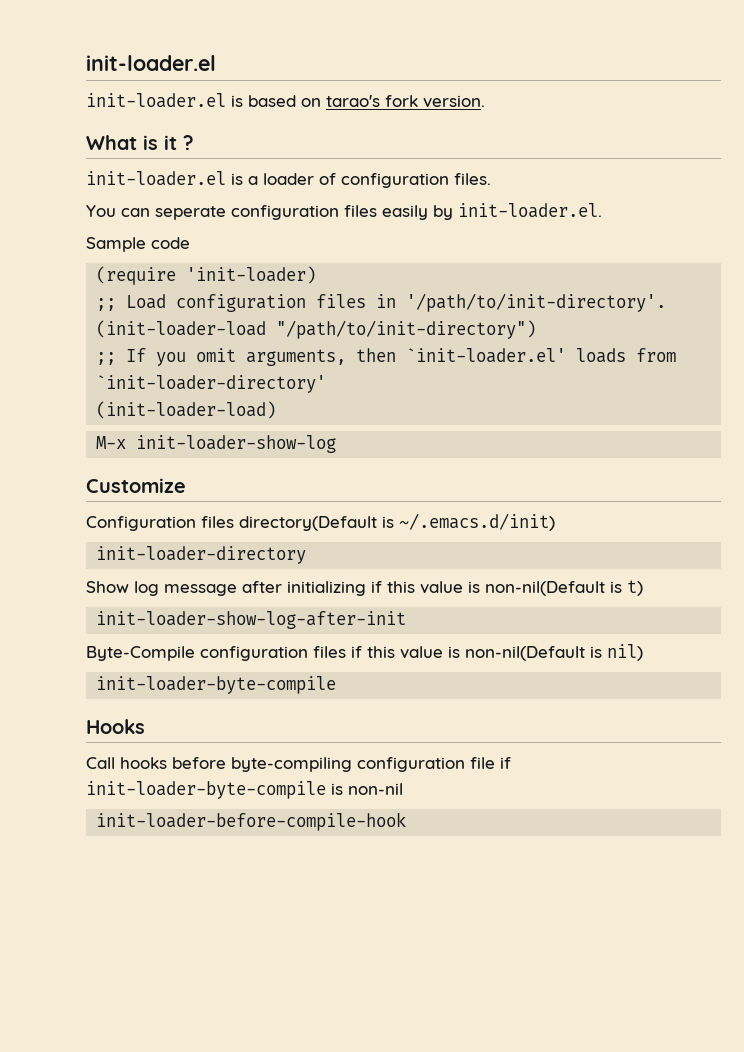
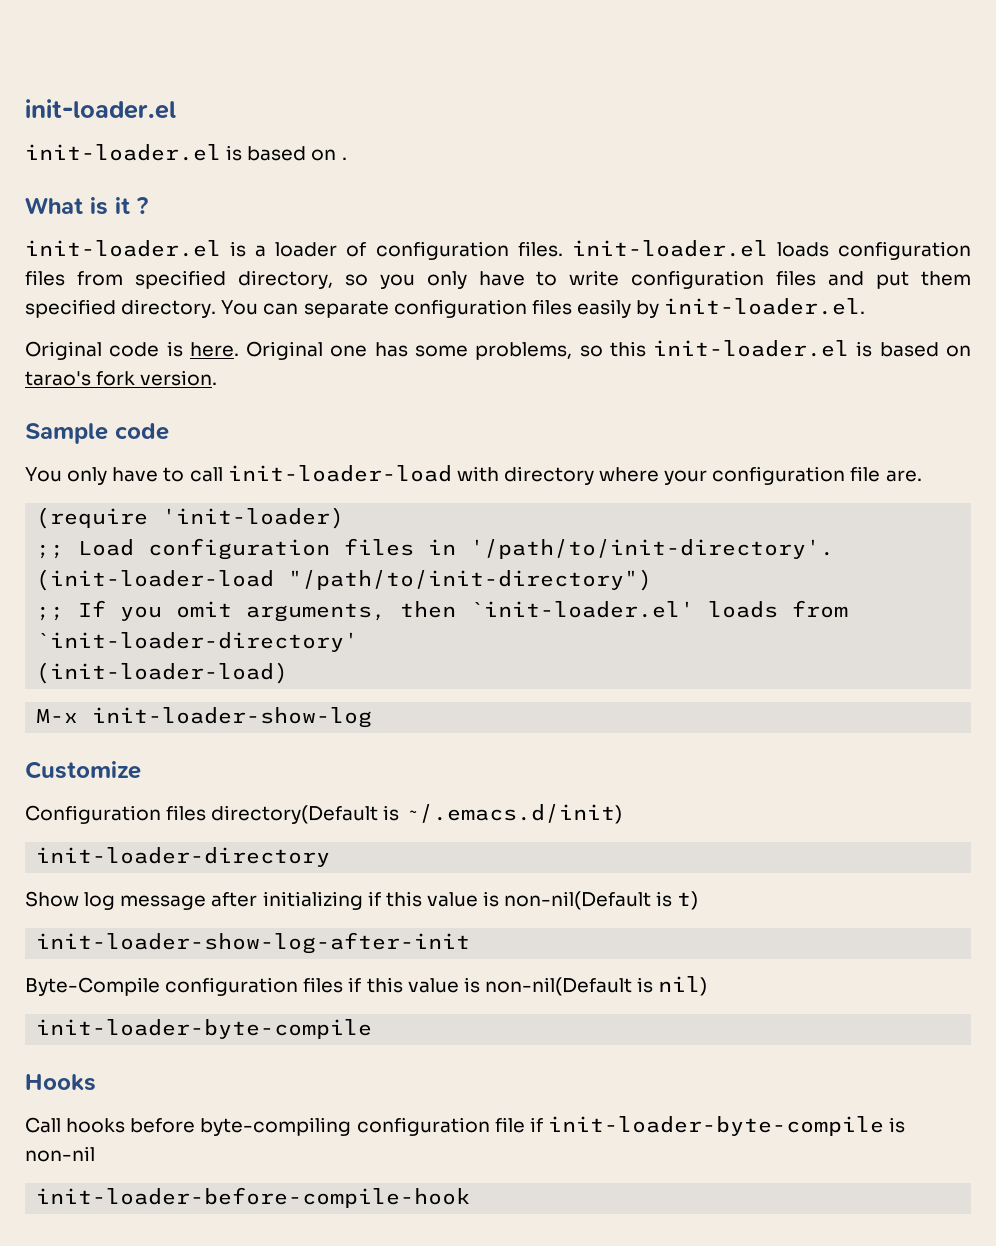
- init-loader.el is based on tarao's fork version.
+ init-loader.el is based on .
- init-loader.el is a loader of configuration files.
- You can seperate configuration files easily by init-loader.el.
+ init-loader.el is a loader of configuration files. init-loader.el loads configuration files from specified directory, so you only have to write configuration files and put them specified directory. You can separate configuration files easily by init-loader.el.
+ Original code is here. Original one has some problems, so this init-loader.el is based on tarao's fork version.
  Sample code
+ You only have to call init-loader-load with directory where your configuration file are.

